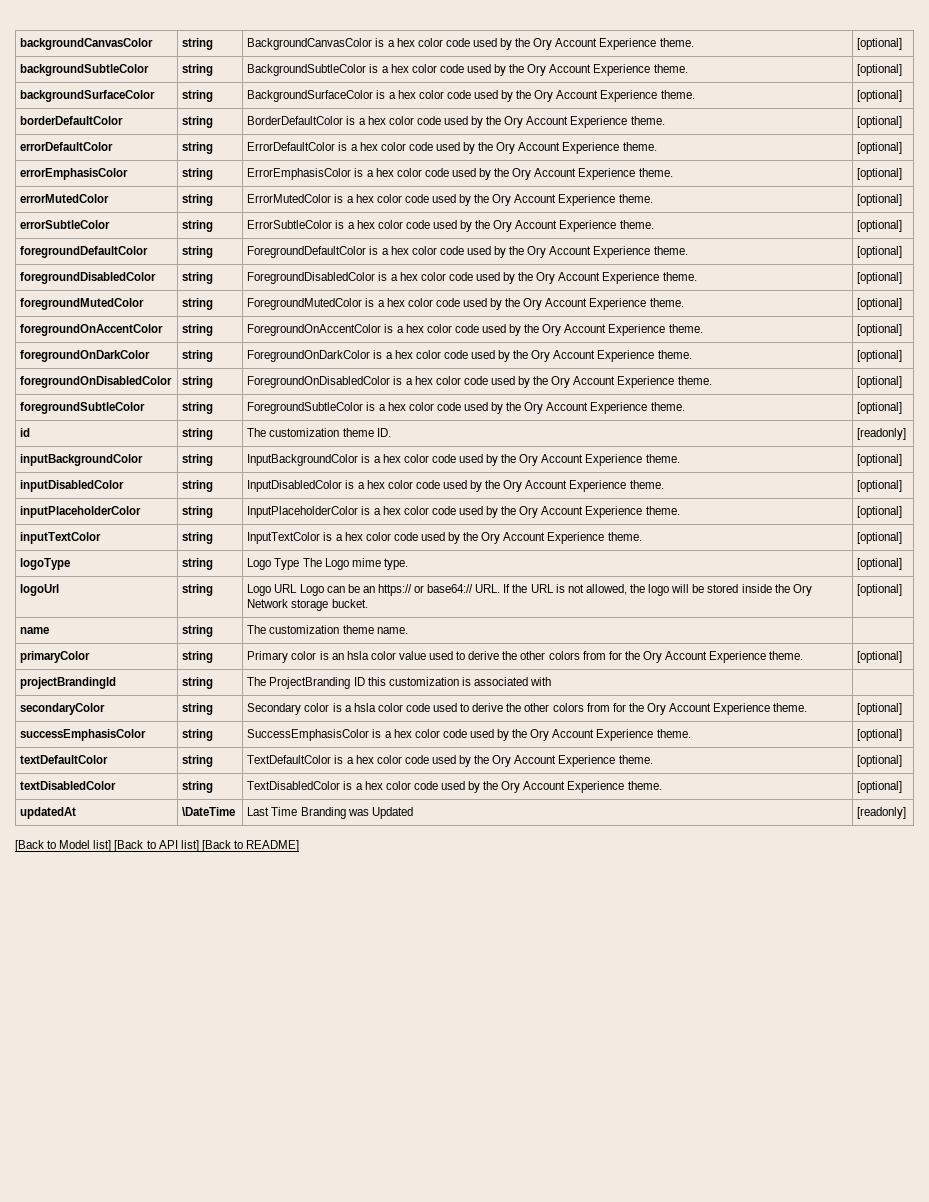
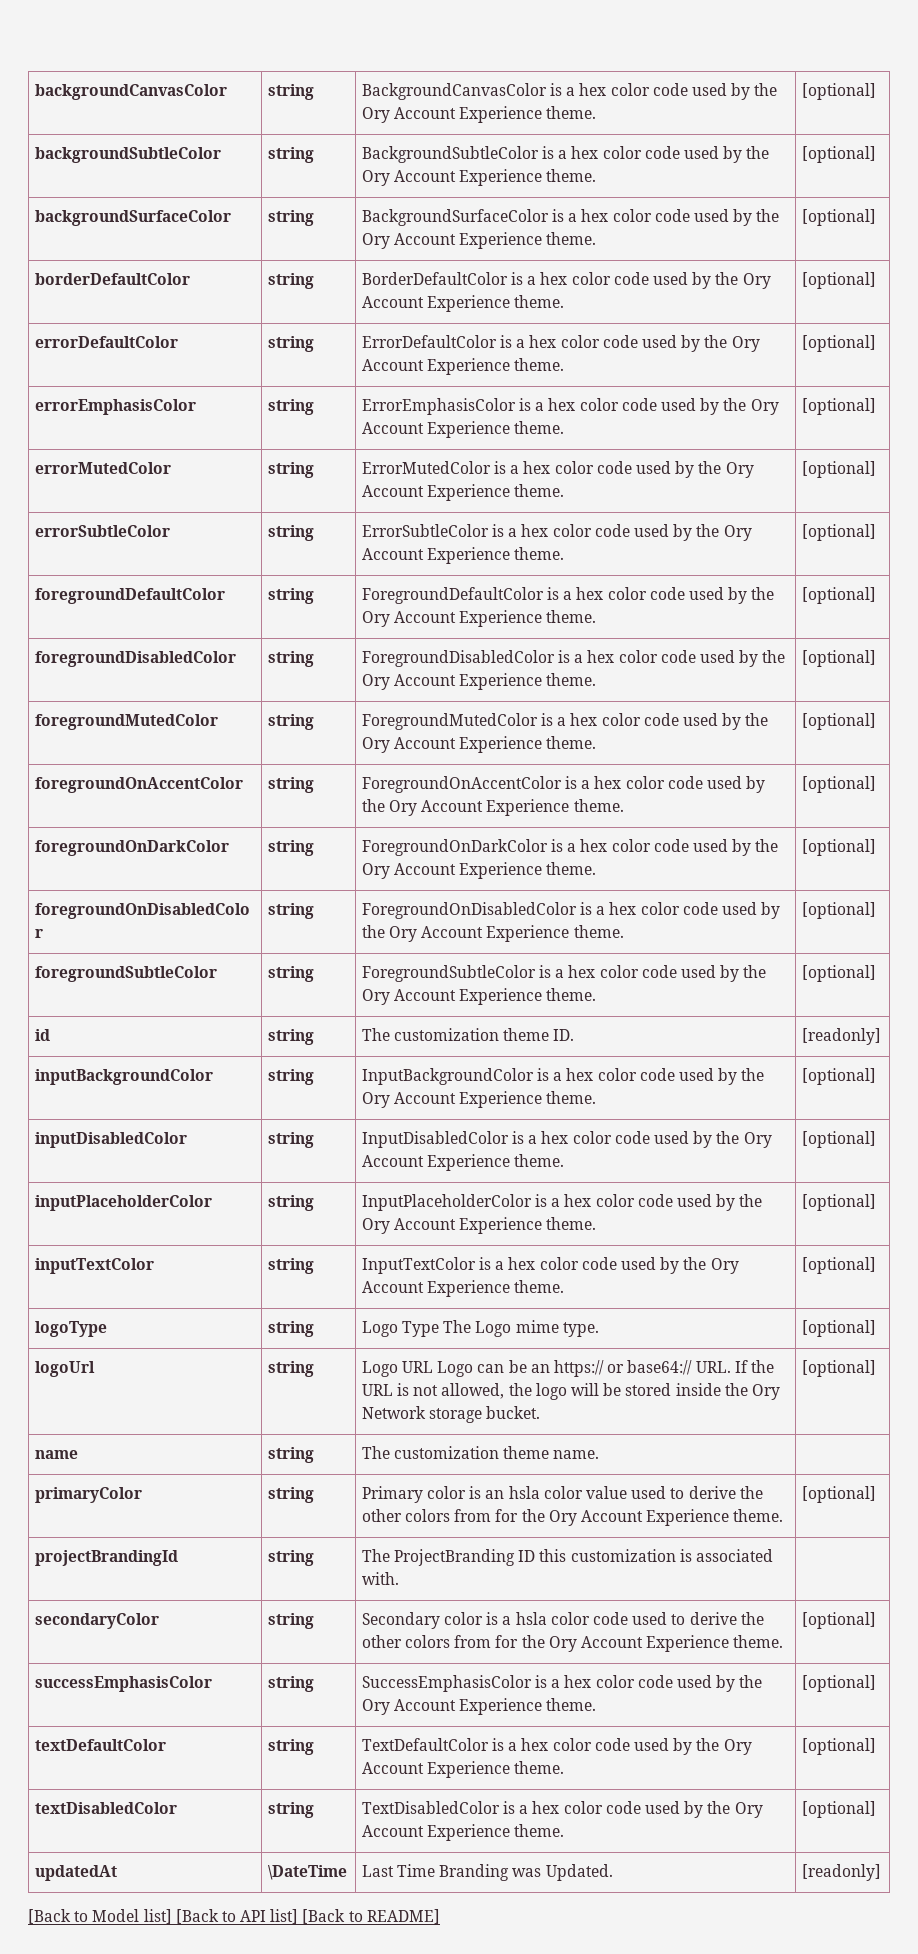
- projectBrandingId | string | The ProjectBranding ID this customization is associated with |
+ projectBrandingId | string | The ProjectBranding ID this customization is associated with. |
- updatedAt | \DateTime | Last Time Branding was Updated | [readonly]
+ updatedAt | \DateTime | Last Time Branding was Updated. | [readonly]

